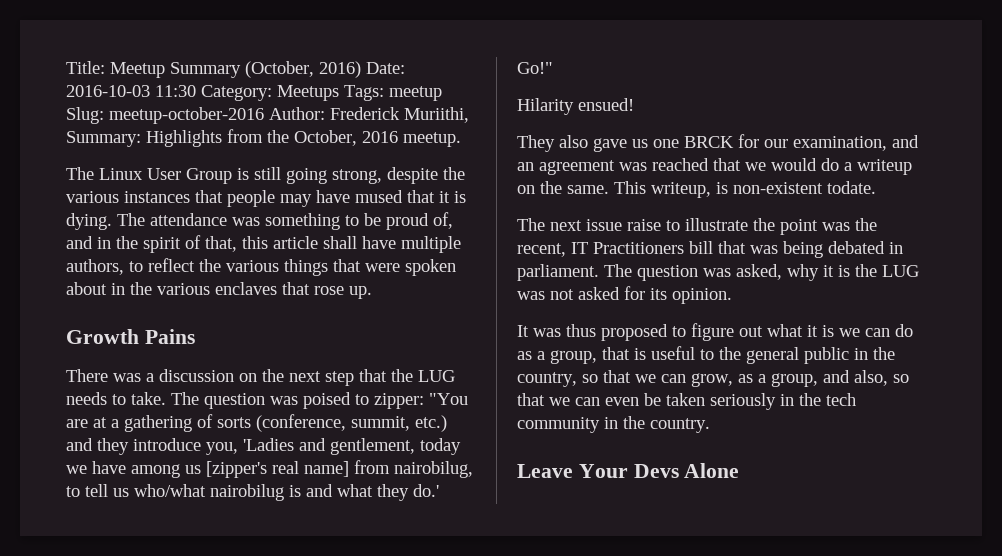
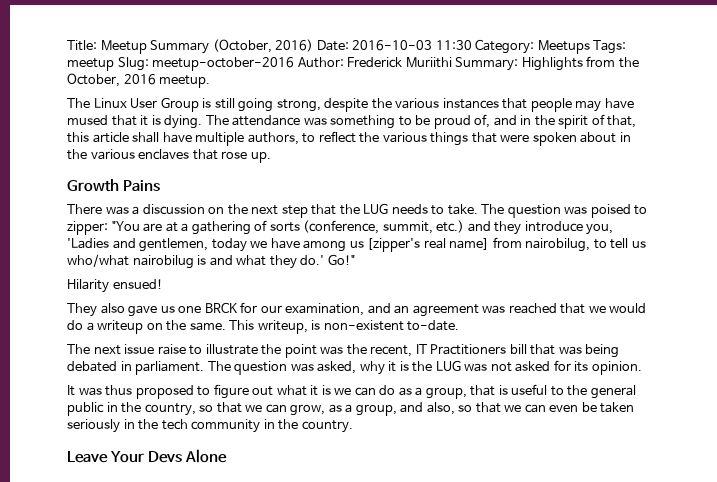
- Title: Meetup Summary (October, 2016) Date: 2016-10-03 11:30 Category: Meetups Tags: meetup Slug: meetup-october-2016 Author: Frederick Muriithi, Summary: Highlights from the October, 2016 meetup.
+ Title: Meetup Summary (October, 2016) Date: 2016-10-03 11:30 Category: Meetups Tags: meetup Slug: meetup-october-2016 Author: Frederick Muriithi Summary: Highlights from the October, 2016 meetup.
- The question was poised to zipper: "You are at a gathering of sorts (conference, summit, etc.) and they introduce you, 'Ladies and gentlement, today we have among us [zipper's real name] from nairobilug, to tell us who/what nairobilug is and what they do.'
+ The question was poised to zipper: "You are at a gathering of sorts (conference, summit, etc.) and they introduce you, 'Ladies and gentlemen, today we have among us [zipper's real name] from nairobilug, to tell us who/what nairobilug is and what they do.'
- This writeup, is non-existent todate.
+ This writeup, is non-existent to-date.

